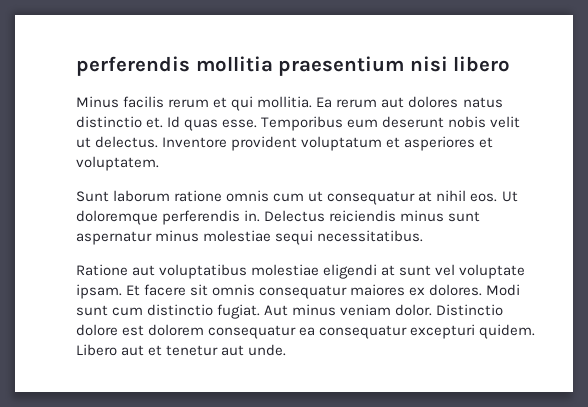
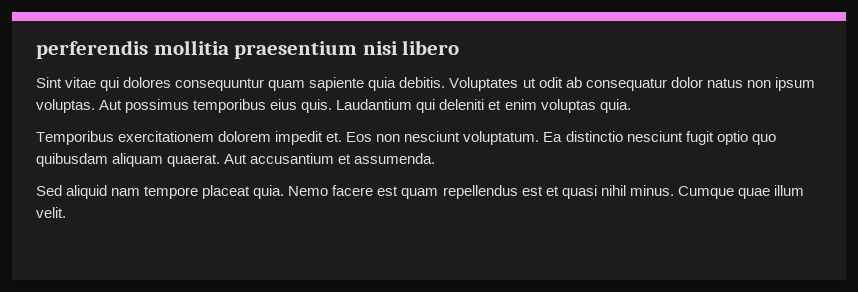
- Minus facilis rerum et qui mollitia. Ea rerum aut dolores natus distinctio et. Id quas esse. Temporibus eum deserunt nobis velit ut delectus. Inventore provident voluptatum et asperiores et voluptatem.
- Sunt laborum ratione omnis cum ut consequatur at nihil eos. Ut doloremque perferendis in. Delectus reiciendis minus sunt aspernatur minus molestiae sequi necessitatibus.
- Ratione aut voluptatibus molestiae eligendi at sunt vel voluptate ipsam. Et facere sit omnis consequatur maiores ex dolores. Modi sunt cum distinctio fugiat. Aut minus veniam dolor. Distinctio dolore est dolorem consequatur ea consequatur excepturi quidem. Libero aut et tenetur aut unde.
+ Sint vitae qui dolores consequuntur quam sapiente quia debitis. Voluptates ut odit ab consequatur dolor natus non ipsum voluptas. Aut possimus temporibus eius quis. Laudantium qui deleniti et enim voluptas quia.
+ Temporibus exercitationem dolorem impedit et. Eos non nesciunt voluptatum. Ea distinctio nesciunt fugit optio quo quibusdam aliquam quaerat. Aut accusantium et assumenda.
+ Sed aliquid nam tempore placeat quia. Nemo facere est quam repellendus est et quasi nihil minus. Cumque quae illum velit.

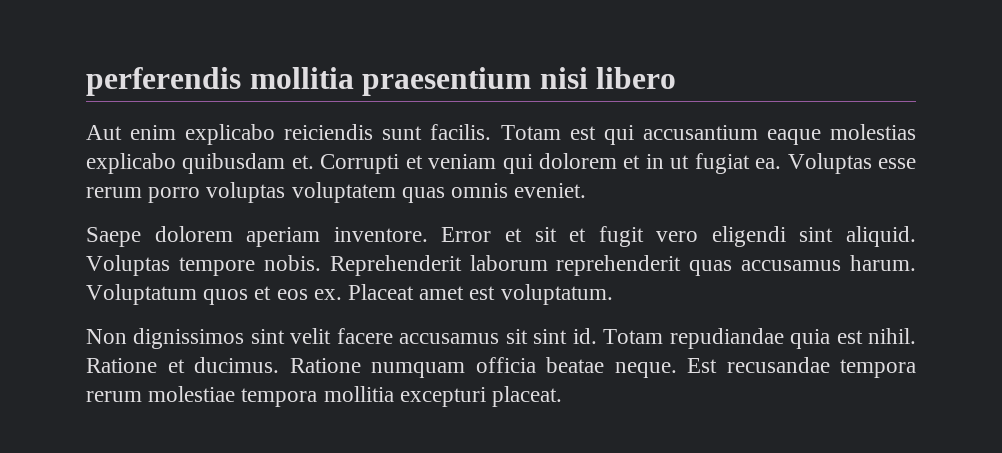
- Sint vitae qui dolores consequuntur quam sapiente quia debitis. Voluptates ut odit ab consequatur dolor natus non ipsum voluptas. Aut possimus temporibus eius quis. Laudantium qui deleniti et enim voluptas quia.
- Temporibus exercitationem dolorem impedit et. Eos non nesciunt voluptatum. Ea distinctio nesciunt fugit optio quo quibusdam aliquam quaerat. Aut accusantium et assumenda.
- Sed aliquid nam tempore placeat quia. Nemo facere est quam repellendus est et quasi nihil minus. Cumque quae illum velit.
+ Aut enim explicabo reiciendis sunt facilis. Totam est qui accusantium eaque molestias explicabo quibusdam et. Corrupti et veniam qui dolorem et in ut fugiat ea. Voluptas esse rerum porro voluptas voluptatem quas omnis eveniet.
+ Saepe dolorem aperiam inventore. Error et sit et fugit vero eligendi sint aliquid. Voluptas tempore nobis. Reprehenderit laborum reprehenderit quas accusamus harum. Voluptatum quos et eos ex. Placeat amet est voluptatum.
+ Non dignissimos sint velit facere accusamus sit sint id. Totam repudiandae quia est nihil. Ratione et ducimus. Ratione numquam officia beatae neque. Est recusandae tempora rerum molestiae tempora mollitia excepturi placeat.

